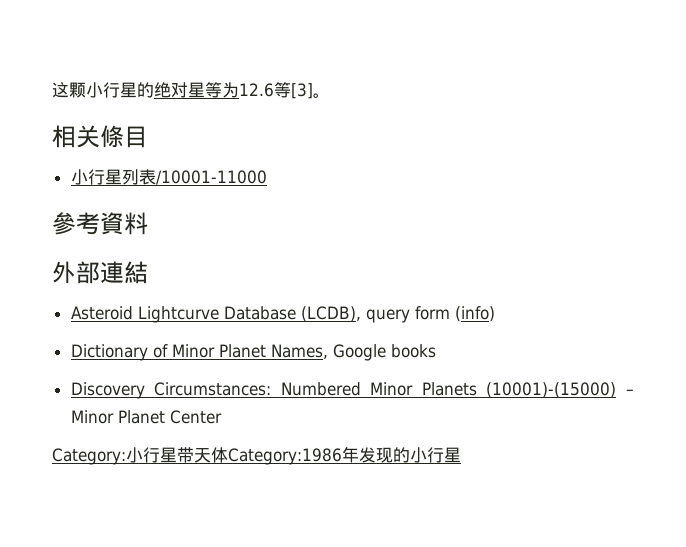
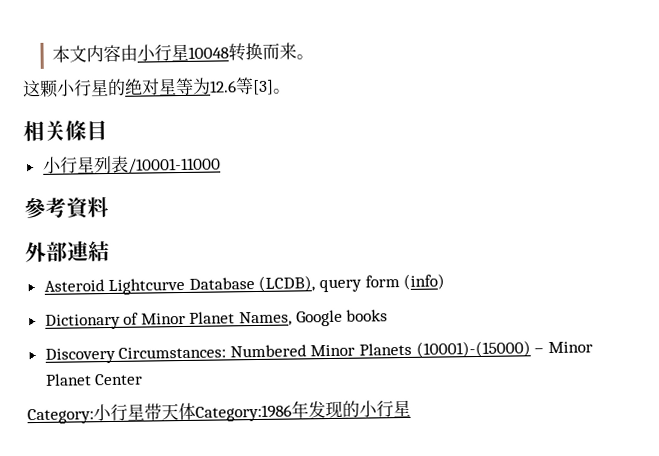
+ 本文内容由小行星10048转换而来。

